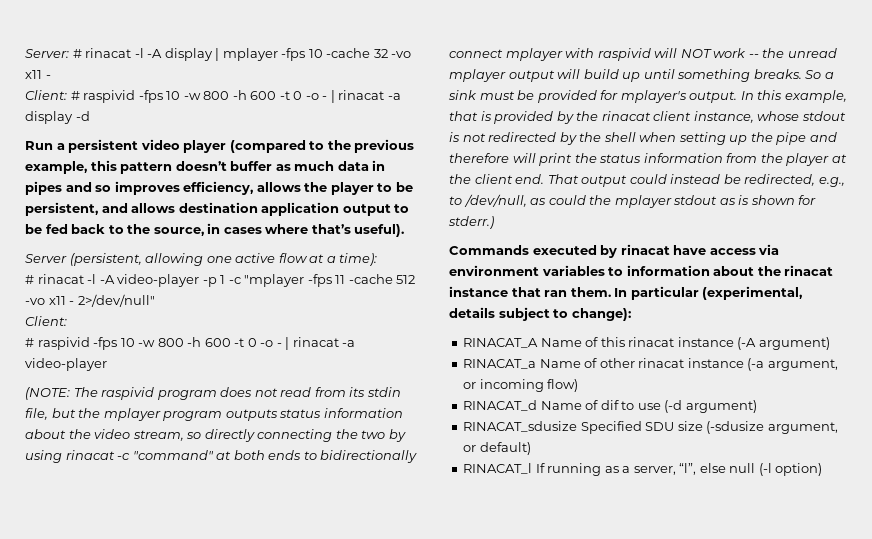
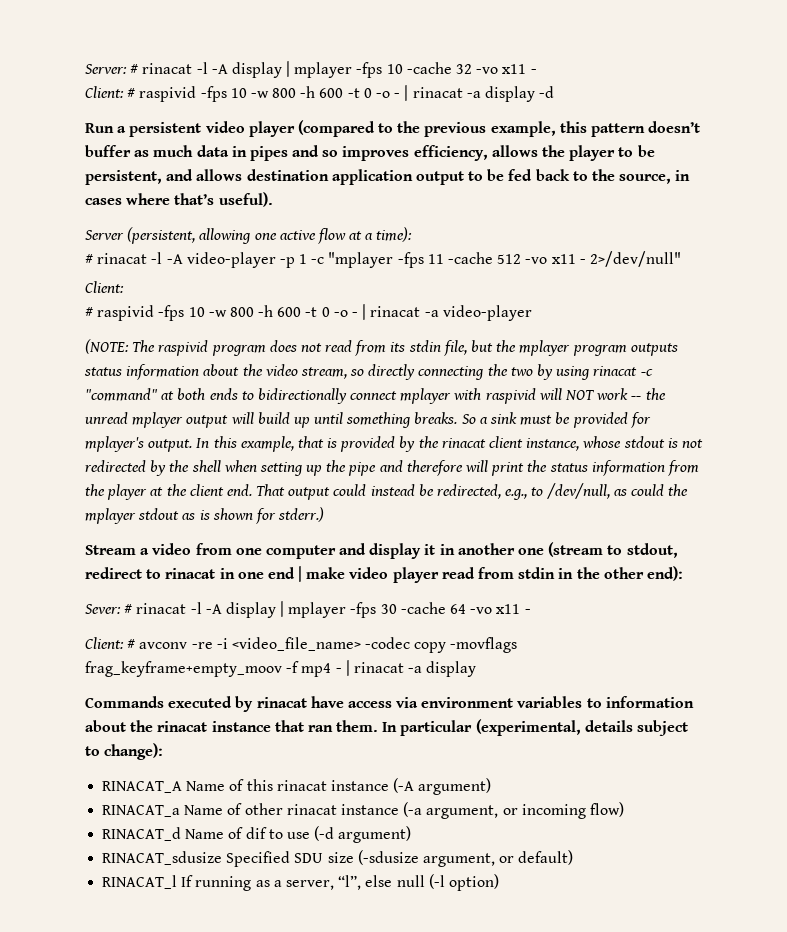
+ Stream a video from one computer and display it in another one (stream to stdout, redirect to rinacat in one end | make video player read from stdin in the other end):
+ Sever: # rinacat -l -A display | mplayer -fps 30 -cache 64 -vo x11 -
+ Client: # avconv -re -i <video_file_name> -codec copy -movflags frag_keyframe+empty_moov -f mp4 - | rinacat -a display

